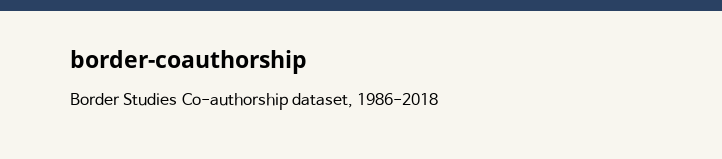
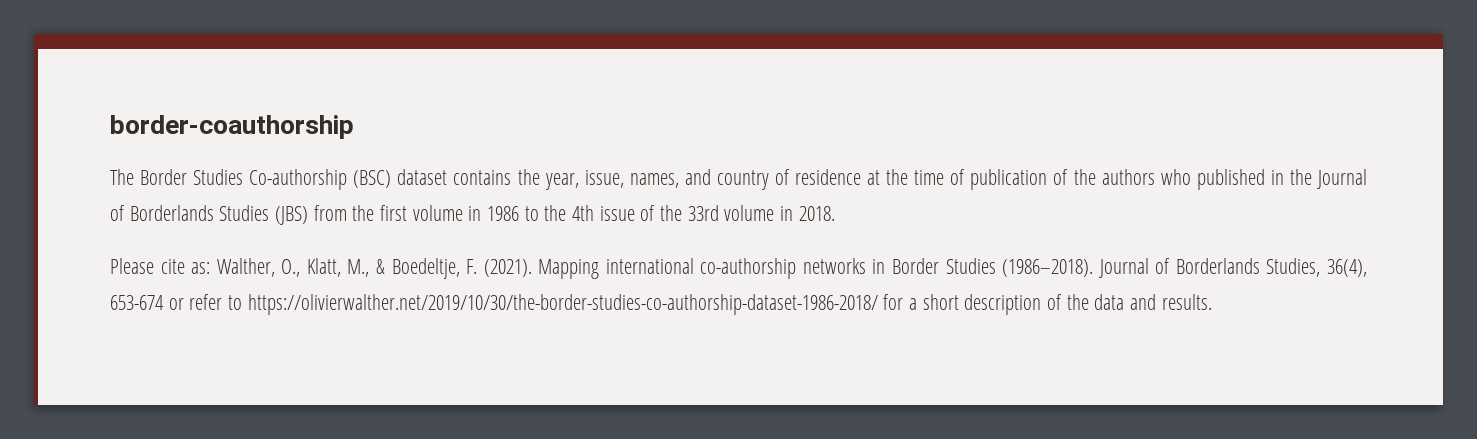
- Border Studies Co-authorship dataset, 1986-2018
+ The Border Studies Co-authorship (BSC) dataset contains the year, issue, names, and country of residence at the time of publication of the authors who published in the Journal of Borderlands Studies (JBS) from the first volume in 1986 to the 4th issue of the 33rd volume in 2018.
+ Please cite as: Walther, O., Klatt, M., & Boedeltje, F. (2021). Mapping international co-authorship networks in Border Studies (1986–2018). Journal of Borderlands Studies, 36(4), 653-674 or refer to https://olivierwalther.net/2019/10/30/the-border-studies-co-authorship-dataset-1986-2018/ for a short description of the data and results.

